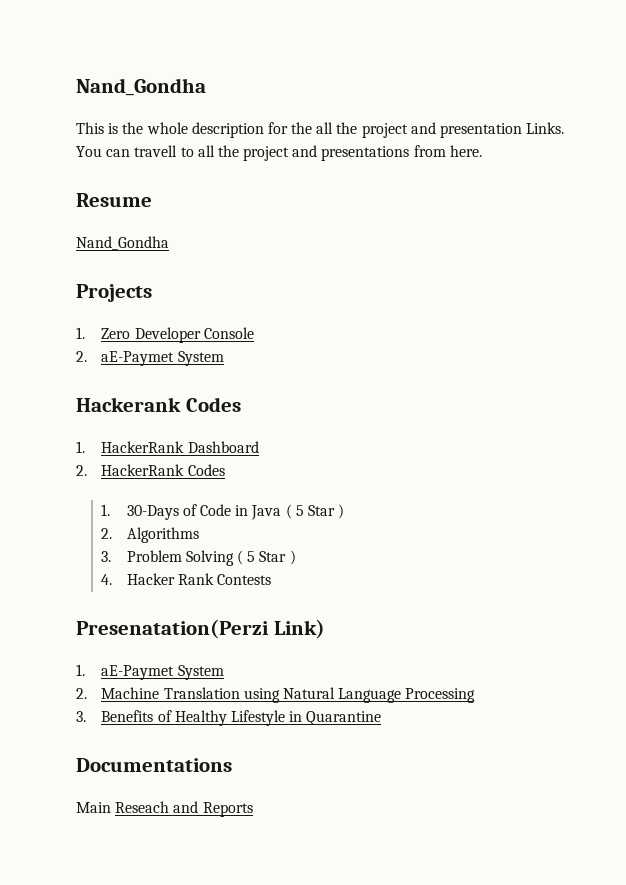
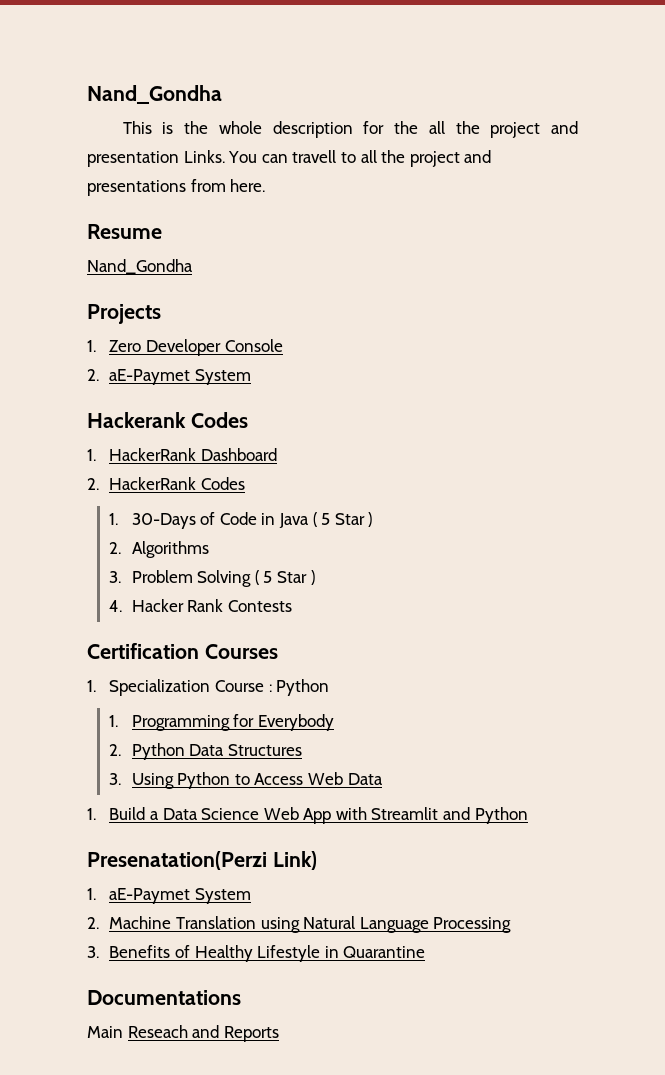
+ Certification Courses
+ 1. Specialization Course : Python
+ 1. Programming for Everybody
+ 2. Python Data Structures
+ 3. Using Python to Access Web Data
+ 1. Build a Data Science Web App with Streamlit and Python

